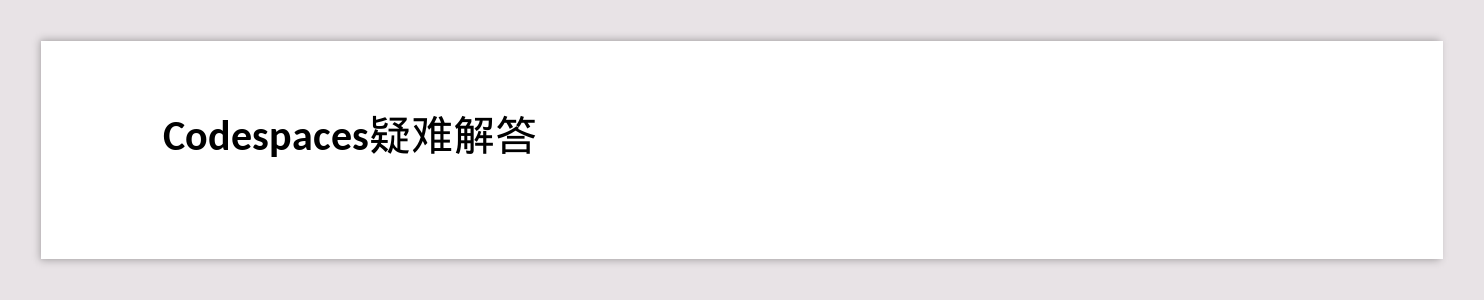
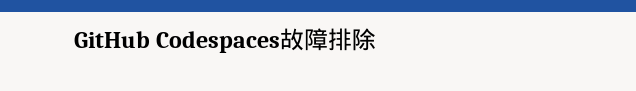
- Codespaces疑难解答
+ GitHub Codespaces故障排除

